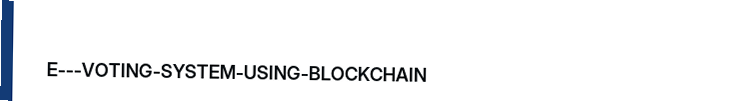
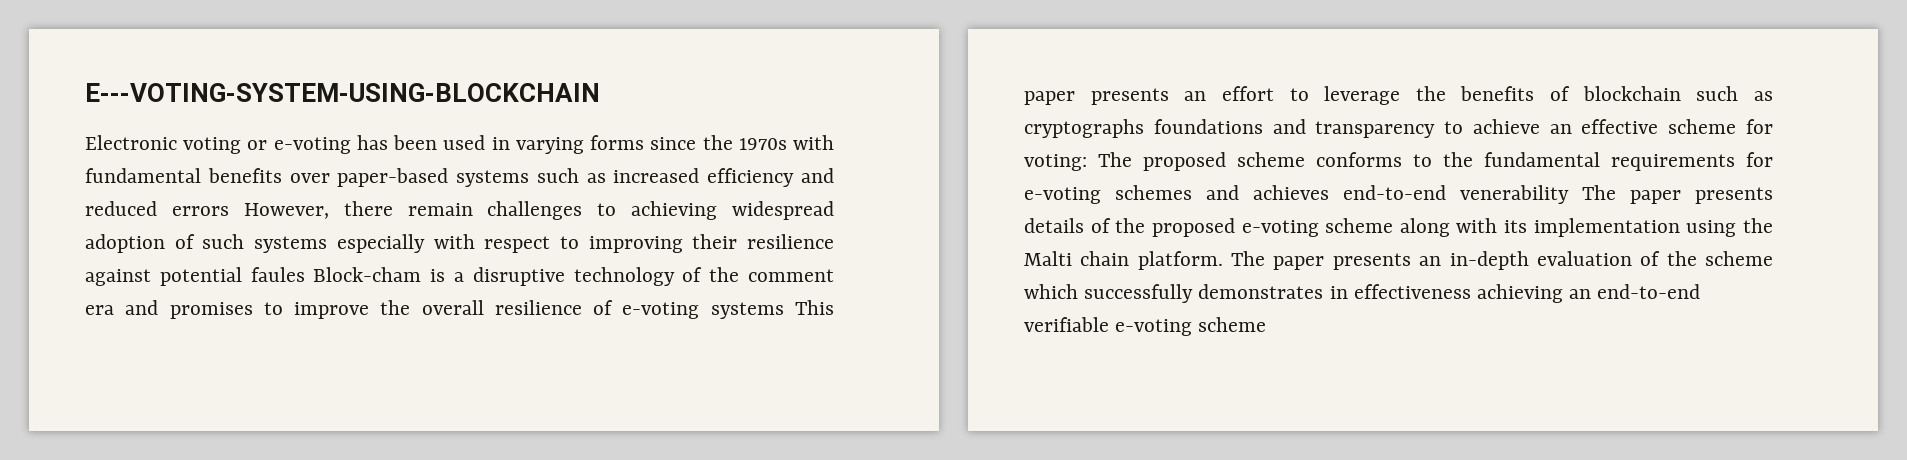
+ Electronic voting or e-voting has been used in varying forms since the 1970s with fundamental benefits over paper-based systems such as increased efficiency and reduced errors However, there remain challenges to achieving widespread adoption of such systems especially with respect to improving their resilience against potential faules Block-cham is a disruptive technology of the comment era and promises to improve the overall resilience of e-voting systems This paper presents an effort to leverage the benefits of blockchain such as cryptographs foundations and transparency to achieve an effective scheme for voting: The proposed scheme conforms to the fundamental requirements for e-voting schemes and achieves end-to-end venerability The paper presents details of the proposed e-voting scheme along with its implementation using the Malti chain platform. The paper presents an in-depth evaluation of the scheme which successfully demonstrates in effectiveness achieving an end-to-end verifiable e-voting scheme

